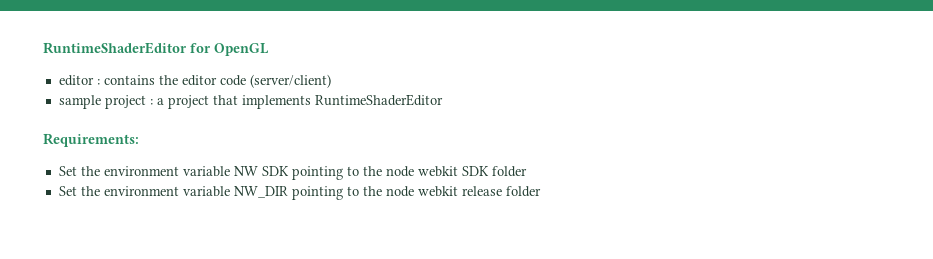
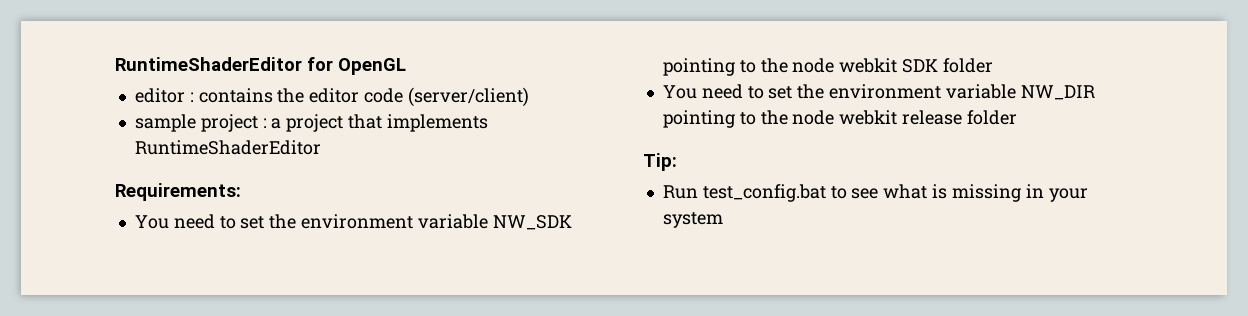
- Set the environment variable NW SDK pointing to the node webkit SDK folder
+ You need to set the environment variable NW_SDK pointing to the node webkit SDK folder
- Set the environment variable NW_DIR pointing to the node webkit release folder
+ You need to set the environment variable NW_DIR pointing to the node webkit release folder
+ Tip:
+ Run test_config.bat to see what is missing in your system

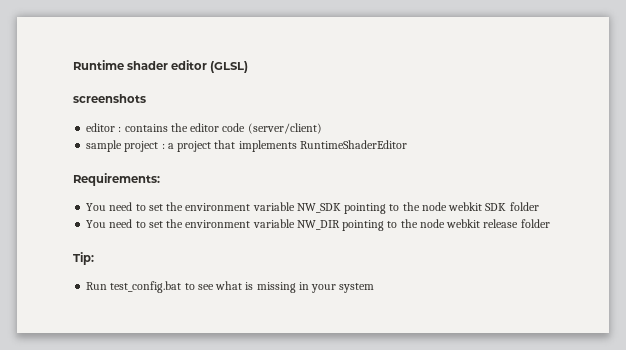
- RuntimeShaderEditor for OpenGL
+ Runtime shader editor (GLSL)
+ screenshots

